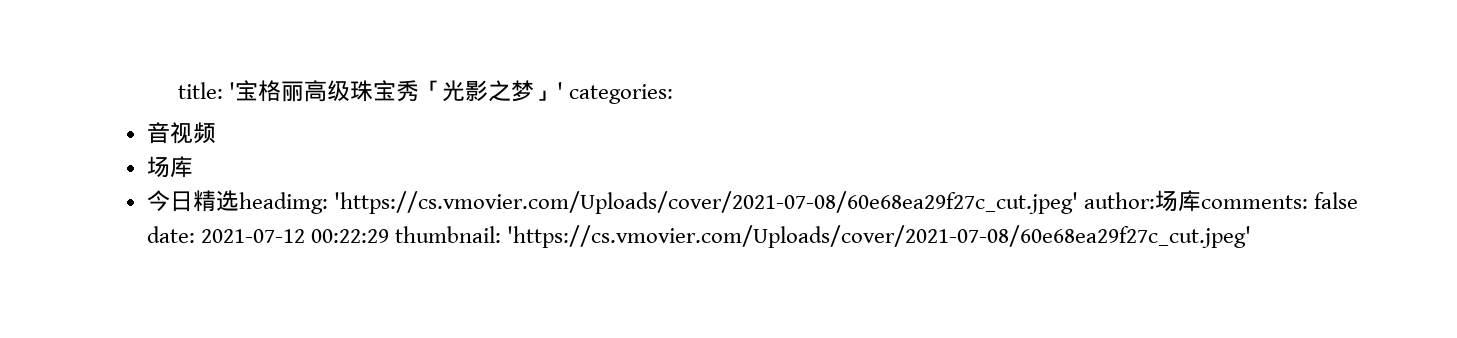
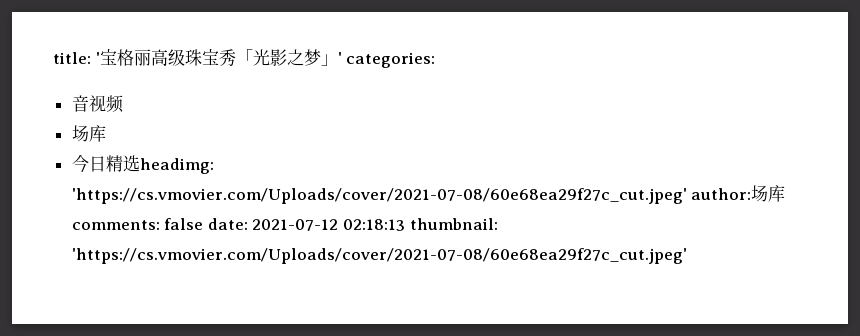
- 今日精选headimg: 'https://cs.vmovier.com/Uploads/cover/2021-07-08/60e68ea29f27c_cut.jpeg' author:场库comments: false date: 2021-07-12 00:22:29 thumbnail: 'https://cs.vmovier.com/Uploads/cover/2021-07-08/60e68ea29f27c_cut.jpeg'
+ 今日精选headimg: 'https://cs.vmovier.com/Uploads/cover/2021-07-08/60e68ea29f27c_cut.jpeg' author:场库comments: false date: 2021-07-12 02:18:13 thumbnail: 'https://cs.vmovier.com/Uploads/cover/2021-07-08/60e68ea29f27c_cut.jpeg'

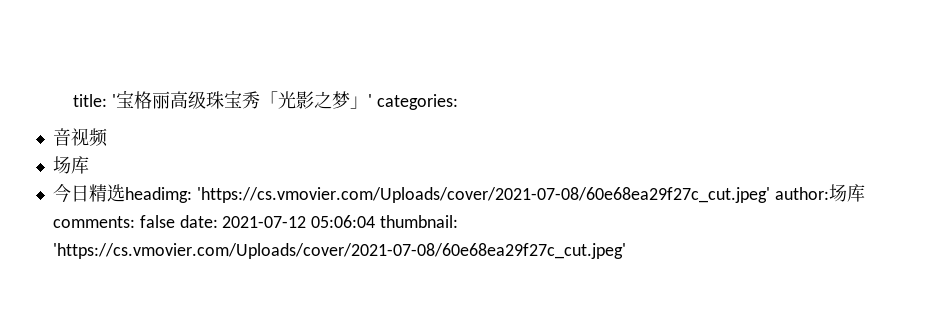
- 今日精选headimg: 'https://cs.vmovier.com/Uploads/cover/2021-07-08/60e68ea29f27c_cut.jpeg' author:场库comments: false date: 2021-07-12 02:18:13 thumbnail: 'https://cs.vmovier.com/Uploads/cover/2021-07-08/60e68ea29f27c_cut.jpeg'
+ 今日精选headimg: 'https://cs.vmovier.com/Uploads/cover/2021-07-08/60e68ea29f27c_cut.jpeg' author:场库comments: false date: 2021-07-12 05:06:04 thumbnail: 'https://cs.vmovier.com/Uploads/cover/2021-07-08/60e68ea29f27c_cut.jpeg'

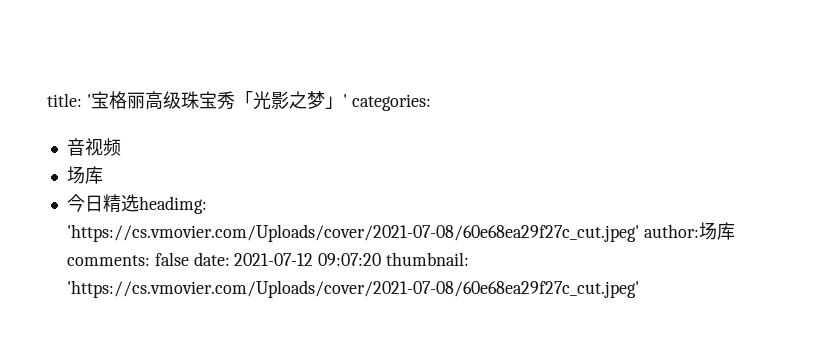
- 今日精选headimg: 'https://cs.vmovier.com/Uploads/cover/2021-07-08/60e68ea29f27c_cut.jpeg' author:场库comments: false date: 2021-07-12 05:06:04 thumbnail: 'https://cs.vmovier.com/Uploads/cover/2021-07-08/60e68ea29f27c_cut.jpeg'
+ 今日精选headimg: 'https://cs.vmovier.com/Uploads/cover/2021-07-08/60e68ea29f27c_cut.jpeg' author:场库comments: false date: 2021-07-12 09:07:20 thumbnail: 'https://cs.vmovier.com/Uploads/cover/2021-07-08/60e68ea29f27c_cut.jpeg'

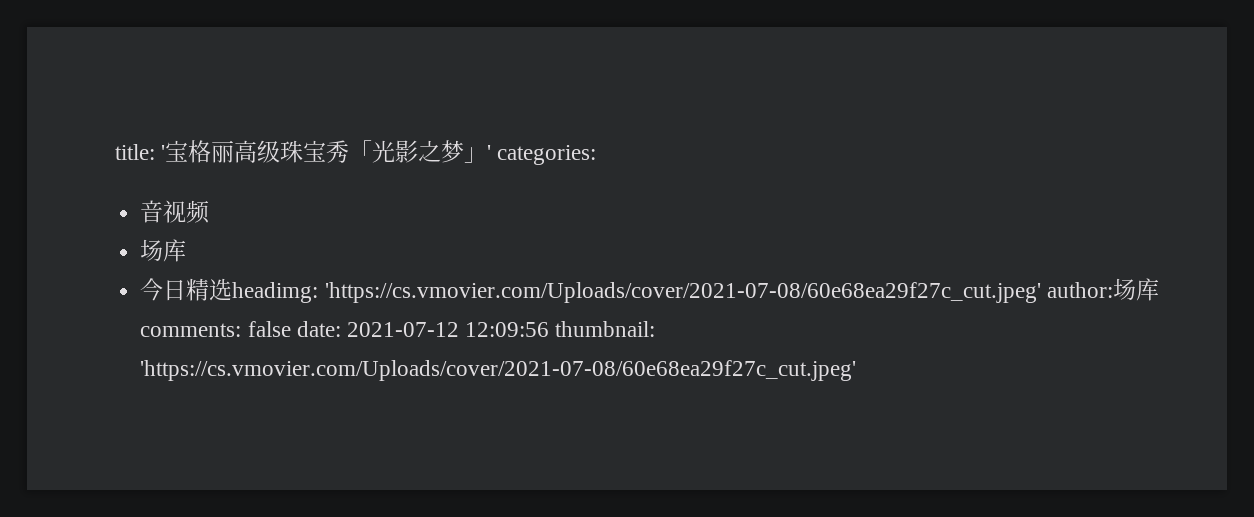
- 今日精选headimg: 'https://cs.vmovier.com/Uploads/cover/2021-07-08/60e68ea29f27c_cut.jpeg' author:场库comments: false date: 2021-07-12 09:07:20 thumbnail: 'https://cs.vmovier.com/Uploads/cover/2021-07-08/60e68ea29f27c_cut.jpeg'
+ 今日精选headimg: 'https://cs.vmovier.com/Uploads/cover/2021-07-08/60e68ea29f27c_cut.jpeg' author:场库comments: false date: 2021-07-12 12:09:56 thumbnail: 'https://cs.vmovier.com/Uploads/cover/2021-07-08/60e68ea29f27c_cut.jpeg'

